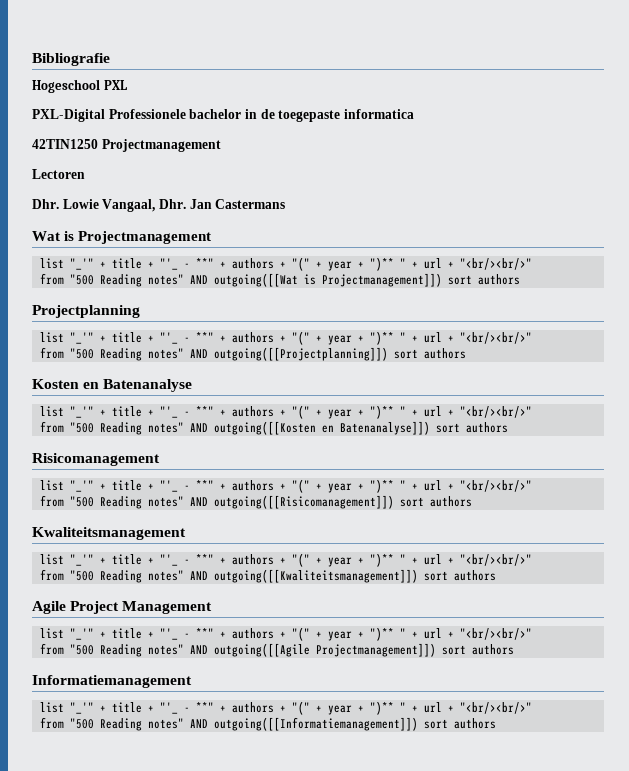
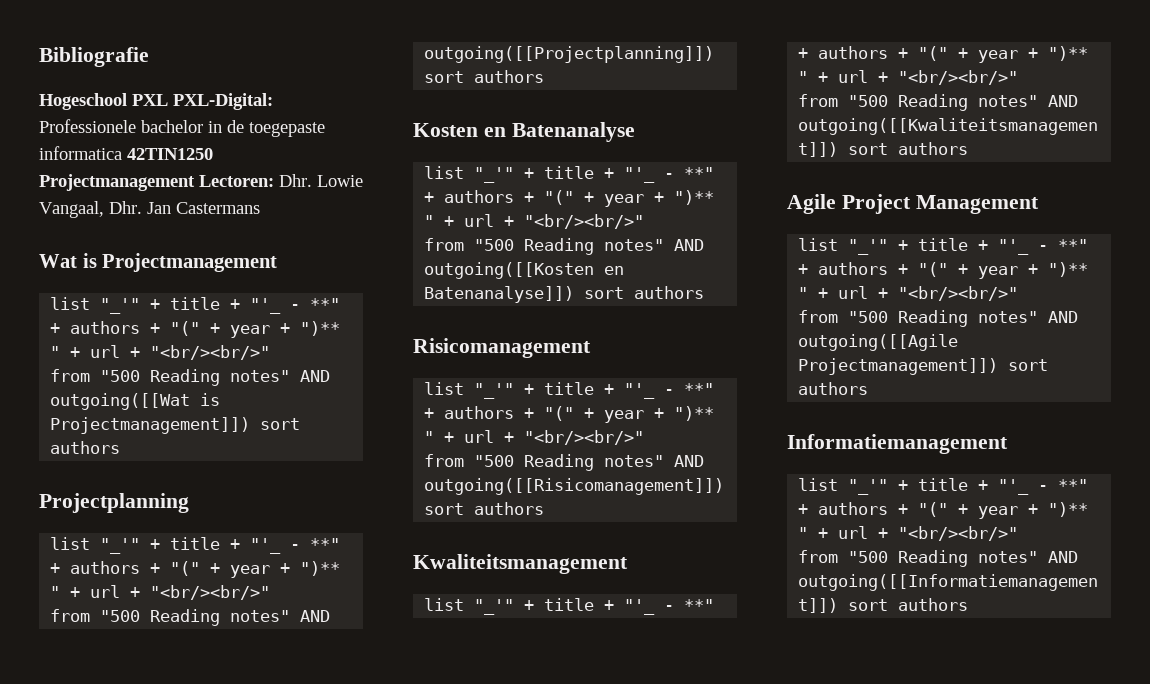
- Hogeschool PXL
- PXL-Digital Professionele bachelor in de toegepaste informatica
- 42TIN1250 Projectmanagement
- Lectoren
- Dhr. Lowie Vangaal, Dhr. Jan Castermans
+ Hogeschool PXL PXL-Digital: Professionele bachelor in de toegepaste informatica 42TIN1250 Projectmanagement Lectoren: Dhr. Lowie Vangaal, Dhr. Jan Castermans

